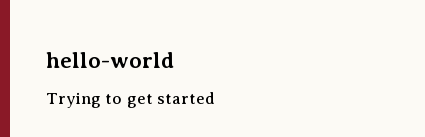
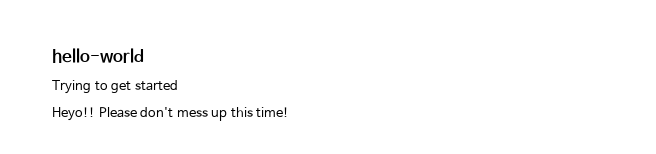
+ Heyo!! Please don't mess up this time!

